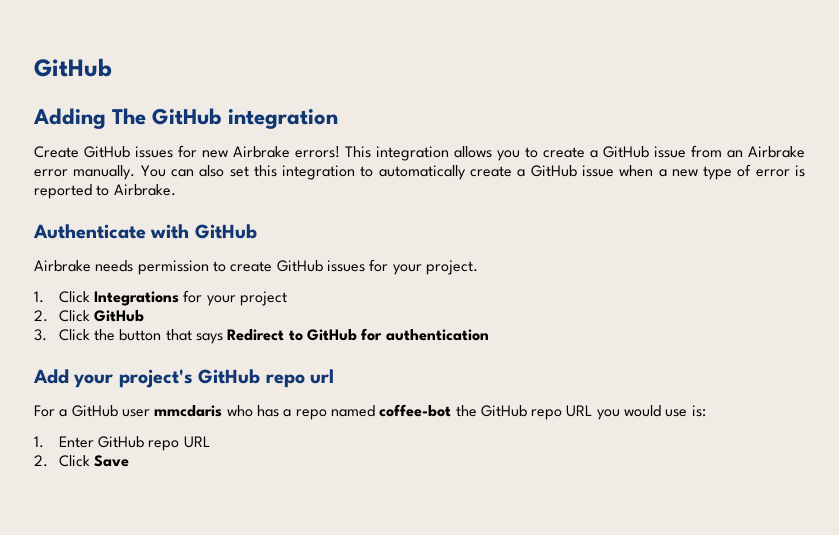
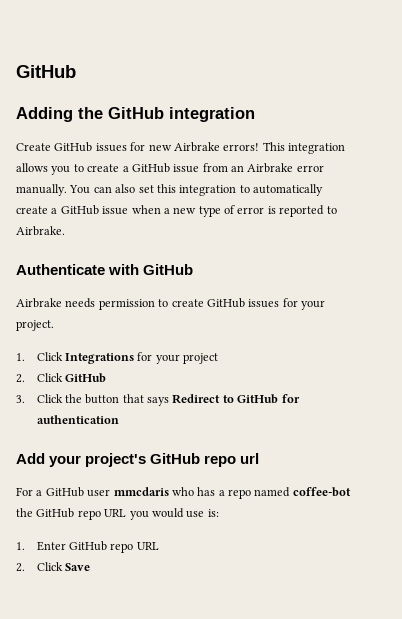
- Adding The GitHub integration
+ Adding the GitHub integration

